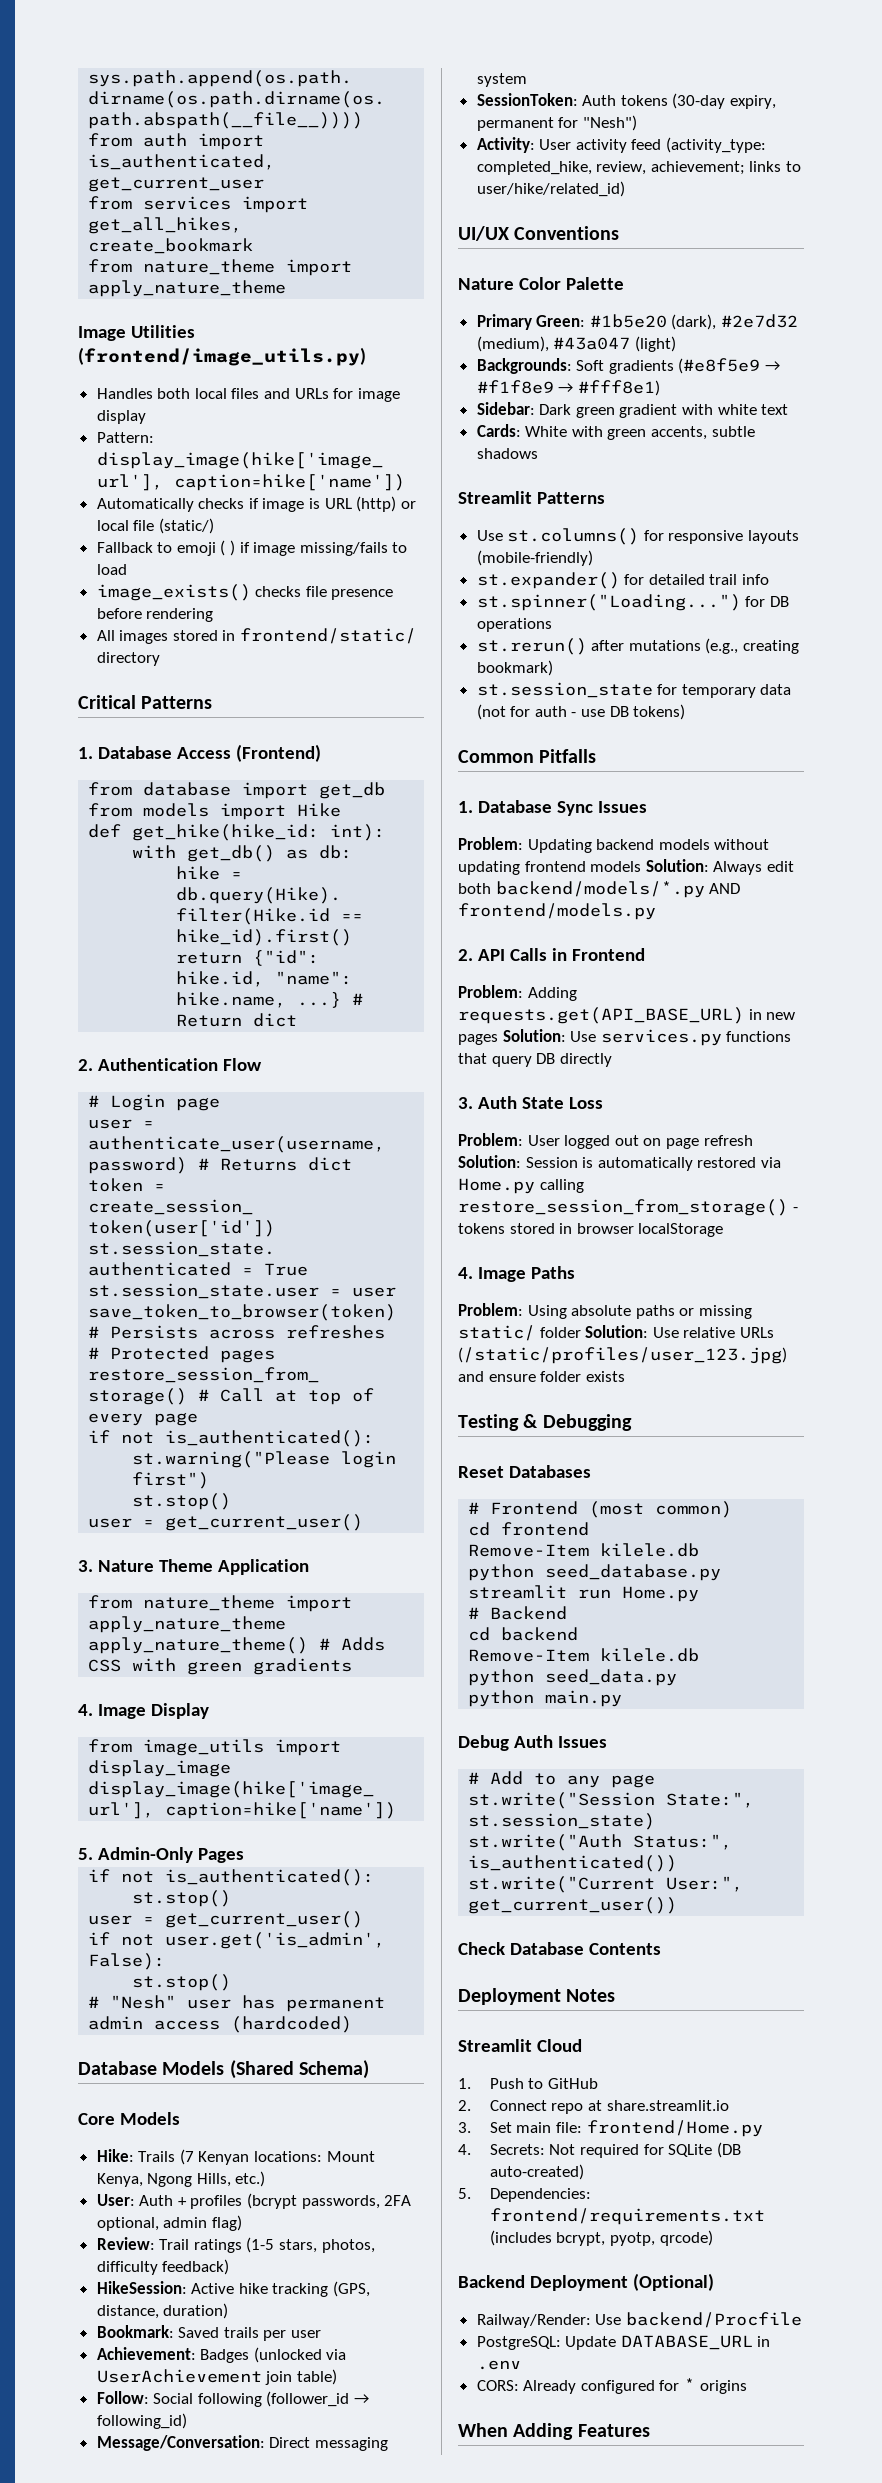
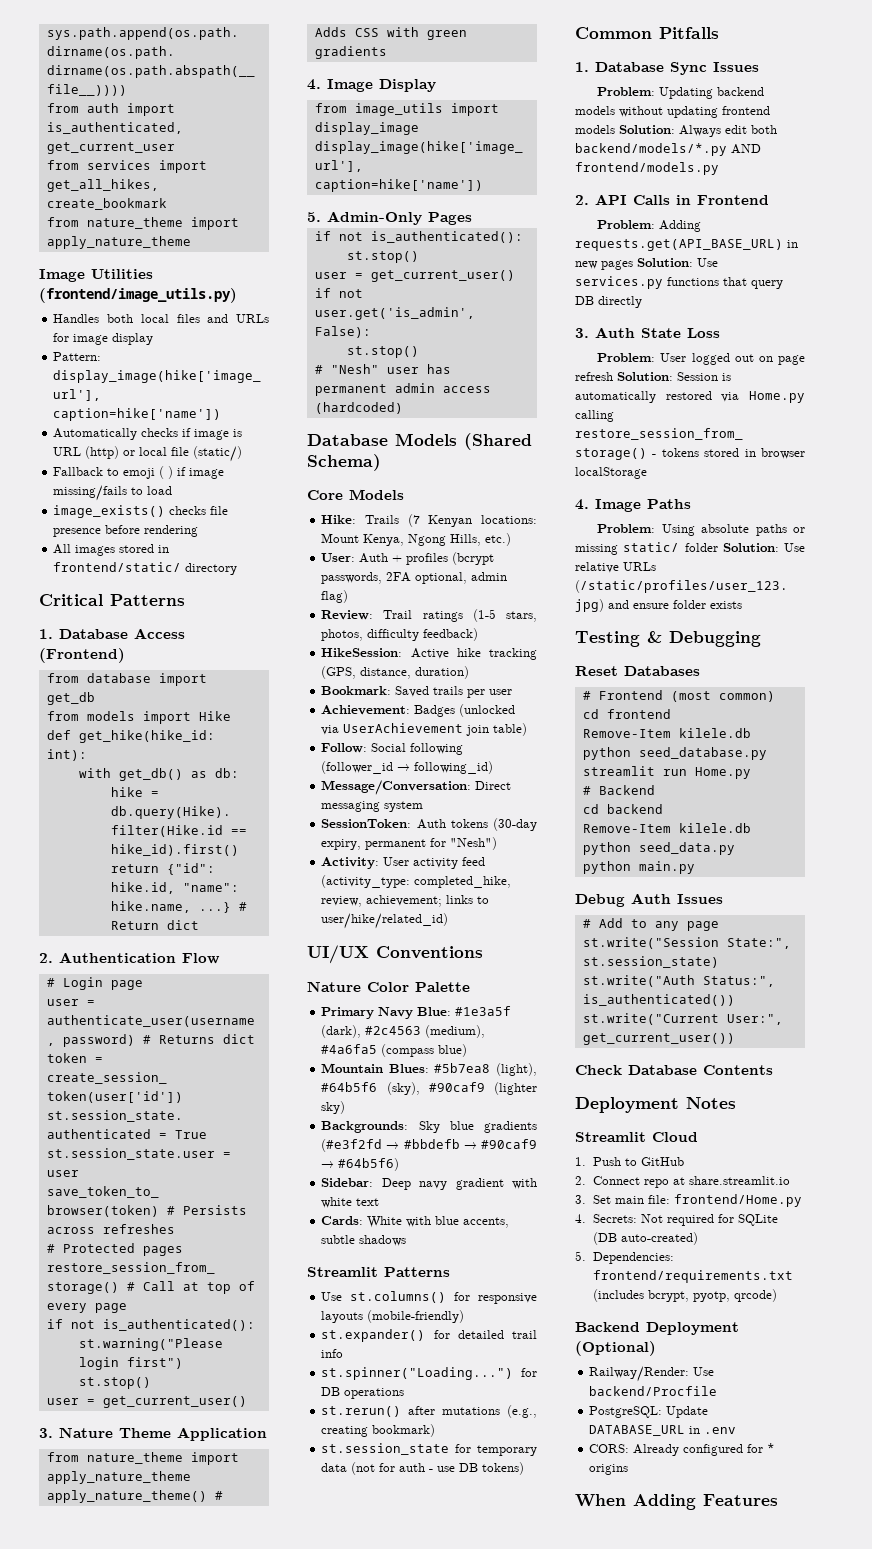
- Primary Green: #1b5e20 (dark), #2e7d32 (medium), #43a047 (light)
- Backgrounds: Soft gradients (#e8f5e9 → #f1f8e9 → #fff8e1)
+ Primary Navy Blue: #1e3a5f (dark), #2c4563 (medium), #4a6fa5 (compass blue)
+ Mountain Blues: #5b7ea8 (light), #64b5f6 (sky), #90caf9 (lighter sky)
+ Backgrounds: Sky blue gradients (#e3f2fd → #bbdefb → #90caf9 → #64b5f6)
- Sidebar: Dark green gradient with white text
+ Sidebar: Deep navy gradient with white text
- Cards: White with green accents, subtle shadows
+ Cards: White with blue accents, subtle shadows

